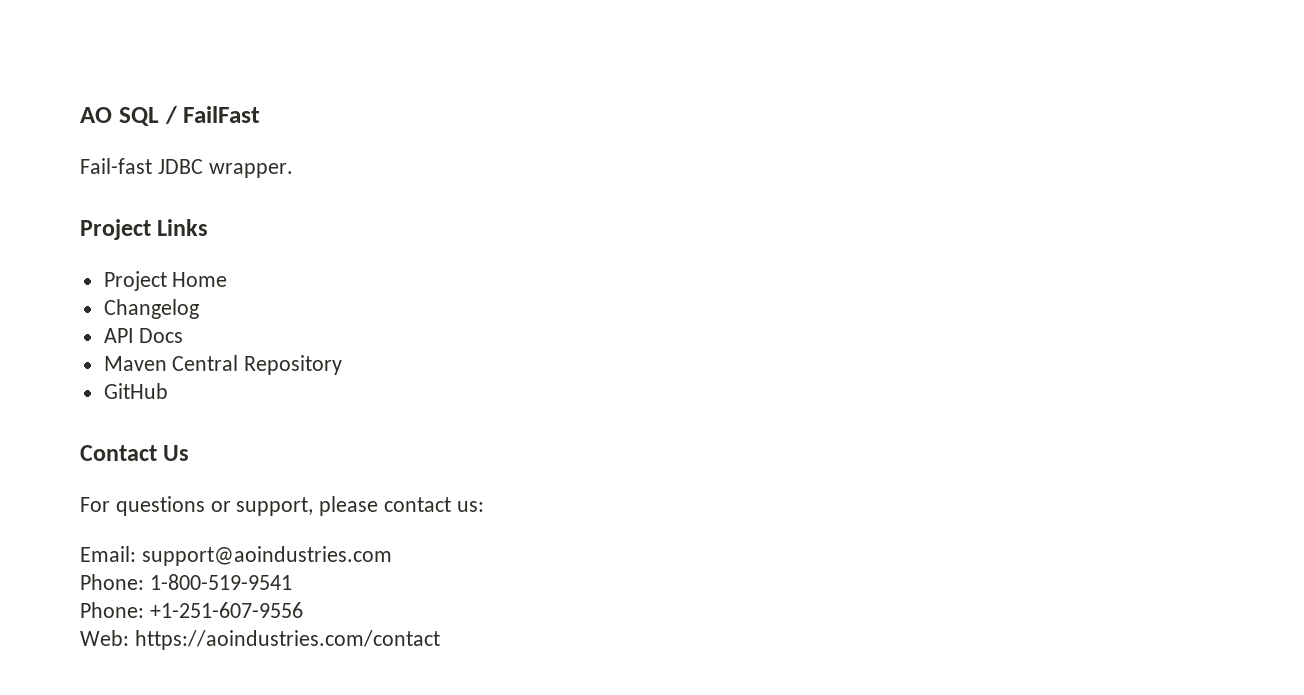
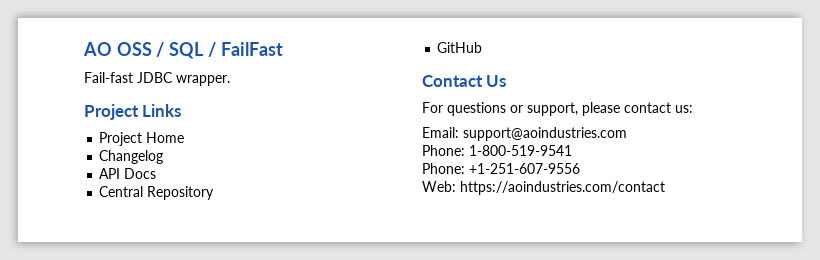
- AO SQL / FailFast
+ AO OSS / SQL / FailFast
- Maven Central Repository
+ Central Repository

